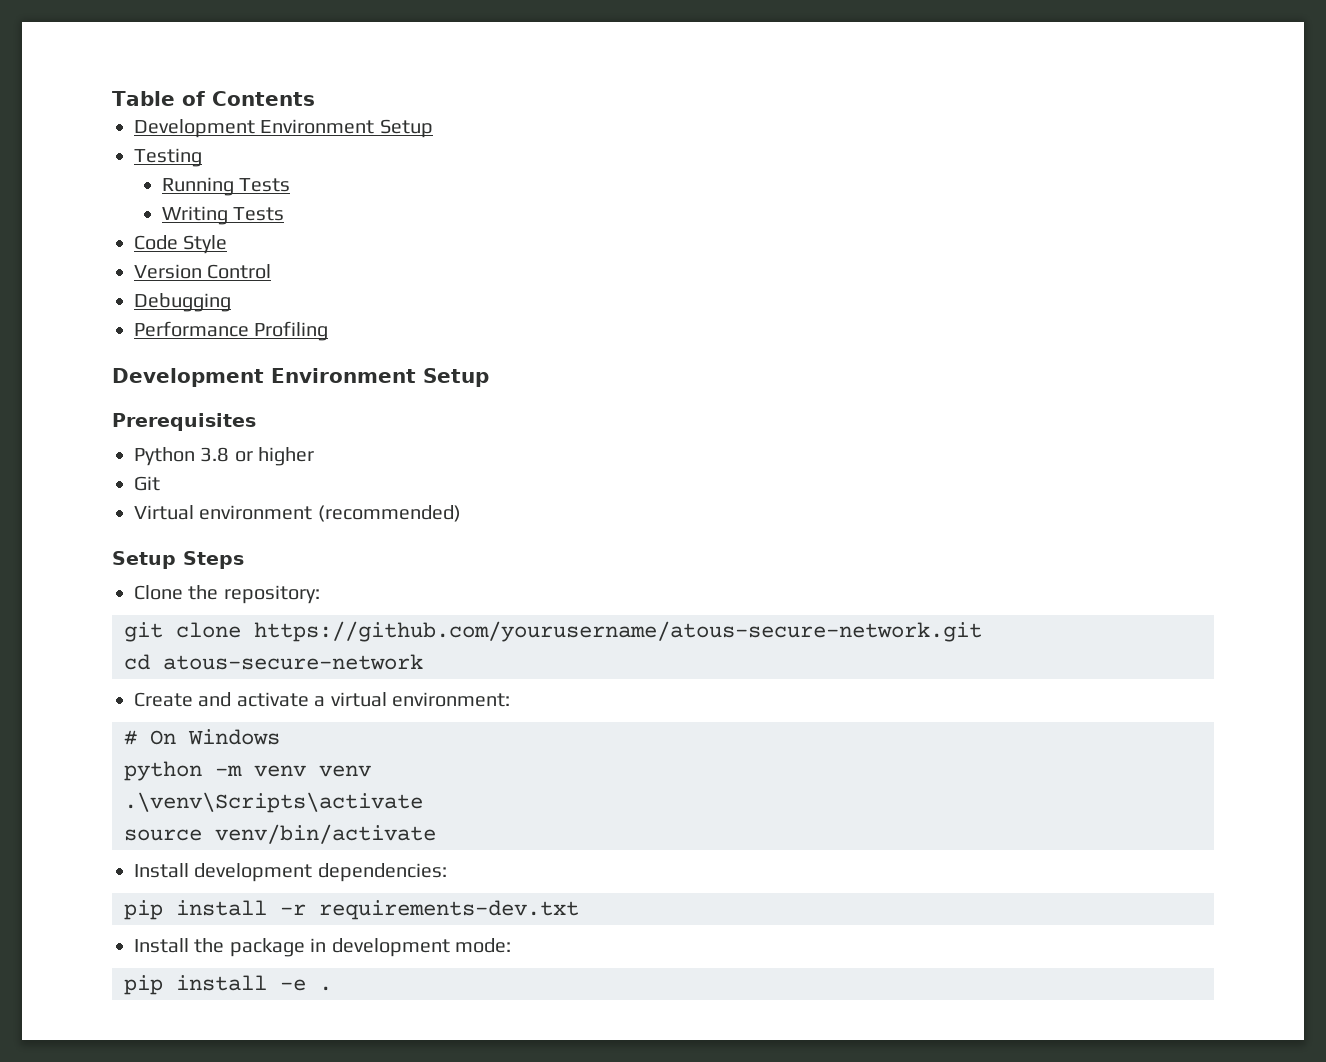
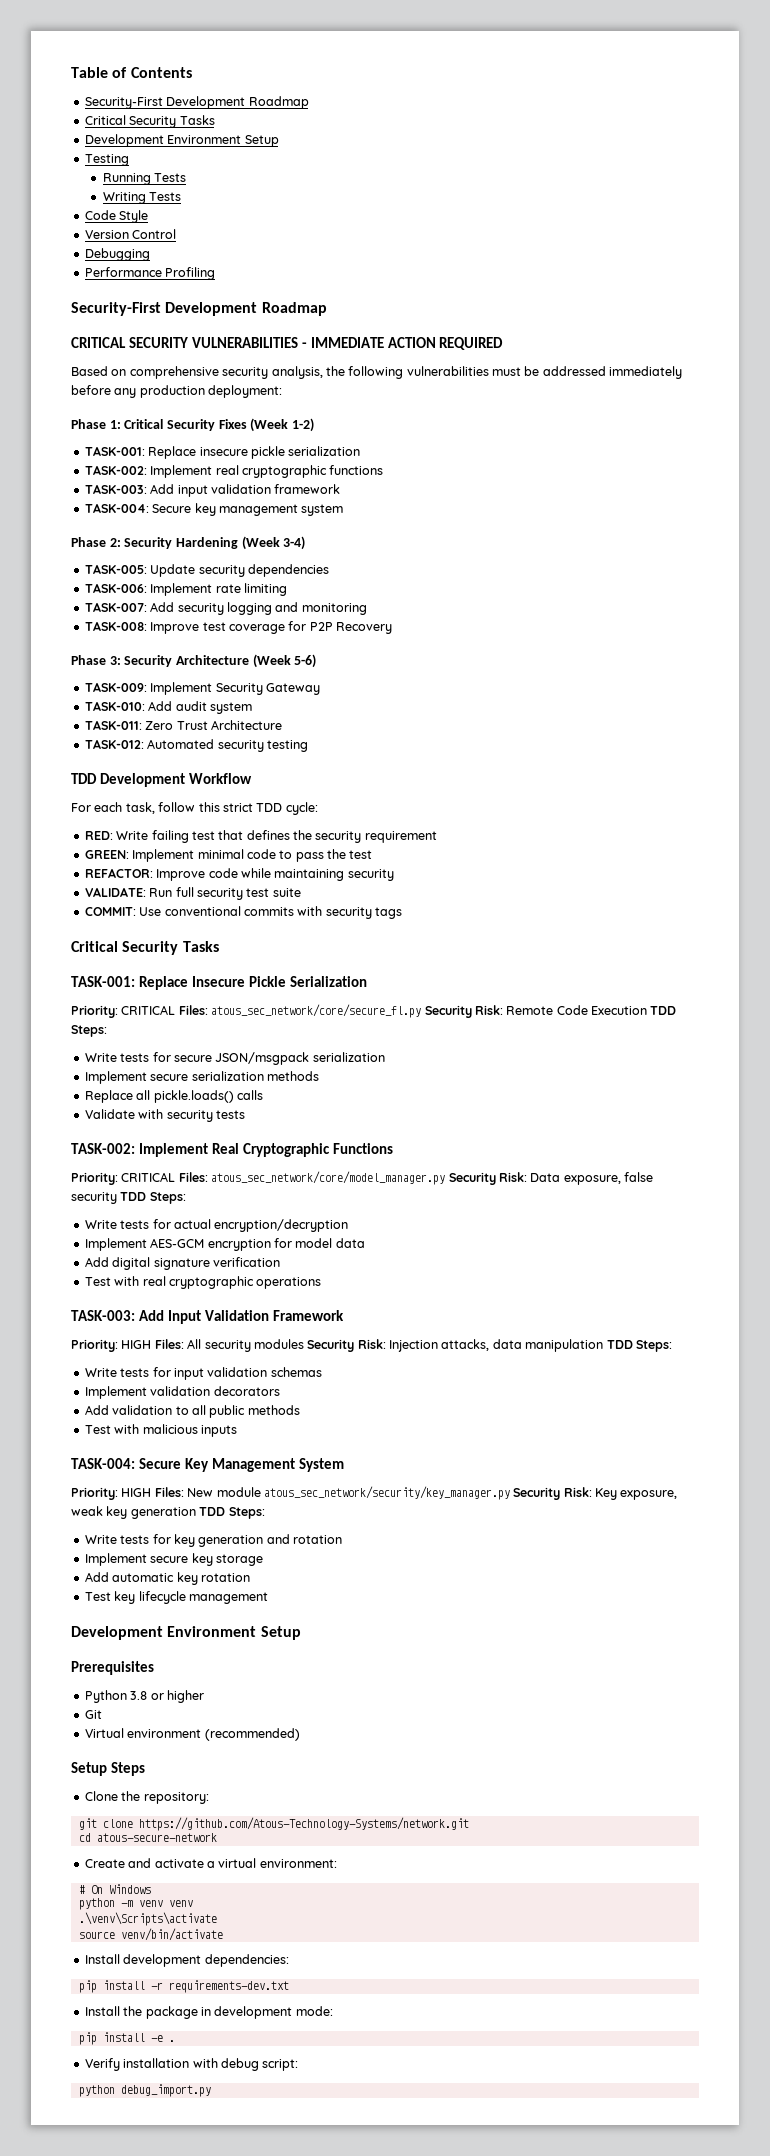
  Table of Contents
+ Security-First Development Roadmap
+ Critical Security Tasks
  Performance Profiling
+ Security-First Development Roadmap
+ CRITICAL SECURITY VULNERABILITIES - IMMEDIATE ACTION REQUIRED
+ Based on comprehensive security analysis, the following vulnerabilities must be addressed immediately before any production deployment:
+ Phase 1: Critical Security Fixes (Week 1-2)
+ TASK-001: Replace insecure pickle serialization
+ TASK-002: Implement real cryptographic functions
+ TASK-003: Add input validation framework
+ TASK-004: Secure key management system
+ Phase 2: Security Hardening (Week 3-4)
+ TASK-005: Update security dependencies
+ TASK-006: Implement rate limiting
+ TASK-007: Add security logging and monitoring
+ TASK-008: Improve test coverage for P2P Recovery
+ Phase 3: Security Architecture (Week 5-6)
+ TASK-009: Implement Security Gateway
+ TASK-010: Add audit system
+ TASK-011: Zero Trust Architecture
+ TASK-012: Automated security testing
+ TDD Development Workflow
+ For each task, follow this strict TDD cycle:
+ RED: Write failing test that defines the security requirement
+ GREEN: Implement minimal code to pass the test
+ REFACTOR: Improve code while maintaining security
+ VALIDATE: Run full security test suite
+ COMMIT: Use conventional commits with security tags
+ Critical Security Tasks
+ TASK-001: Replace Insecure Pickle Serialization
+ Priority: CRITICAL Files: atous_sec_network/core/secure_fl.py Security Risk: Remote Code Execution TDD Steps:
+ Write tests for secure JSON/msgpack serialization
+ Implement secure serialization methods
+ Replace all pickle.loads() calls
+ Validate with security tests
+ TASK-002: Implement Real Cryptographic Functions
+ Priority: CRITICAL Files: atous_sec_network/core/model_manager.py Security Risk: Data exposure, false security TDD Steps:
+ Write tests for actual encryption/decryption
+ Implement AES-GCM encryption for model data
+ Add digital signature verification
+ Test with real cryptographic operations
+ TASK-003: Add Input Validation Framework
+ Priority: HIGH Files: All security modules Security Risk: Injection attacks, data manipulation TDD Steps:
+ Write tests for input validation schemas
+ Implement validation decorators
+ Add validation to all public methods
+ Test with malicious inputs
+ TASK-004: Secure Key Management System
+ Priority: HIGH Files: New module atous_sec_network/security/key_manager.py Security Risk: Key exposure, weak key generation TDD Steps:
+ Write tests for key generation and rotation
+ Implement secure key storage
+ Add automatic key rotation
+ Test key lifecycle management
- git clone https://github.com/yourusername/atous-secure-network.git
+ git clone https://github.com/Atous-Technology-Systems/network.git
+ Verify installation with debug script:
+ python debug_import.py

